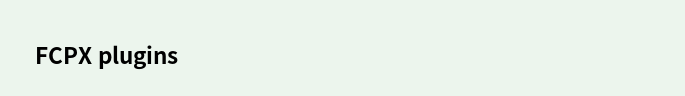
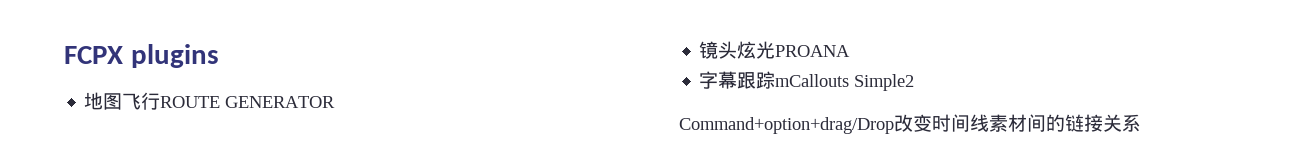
+ 地图飞行ROUTE GENERATOR
+ 镜头炫光PROANA
+ 字幕跟踪mCallouts Simple2
+ Command+option+drag/Drop改变时间线素材间的链接关系

